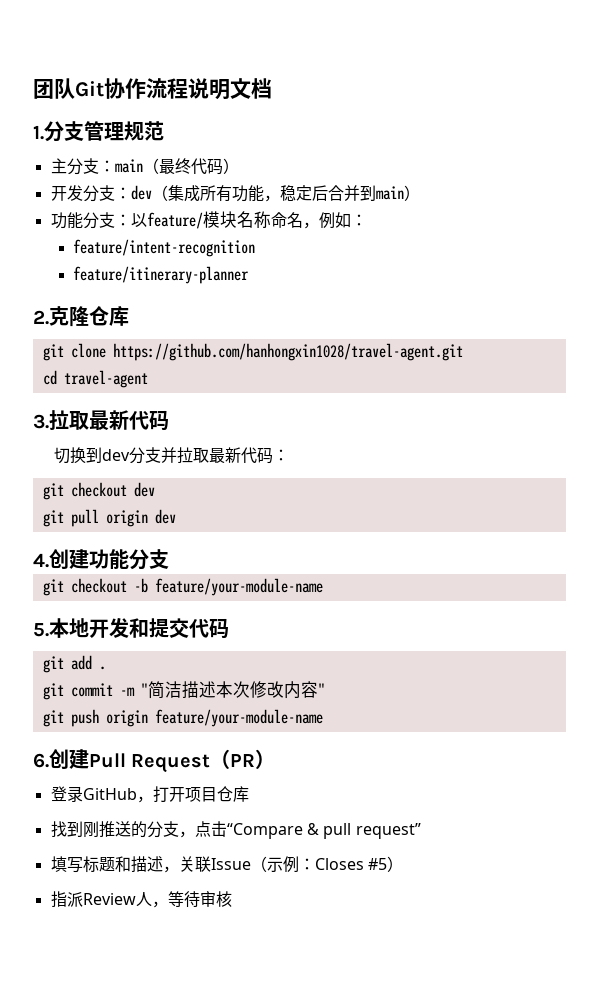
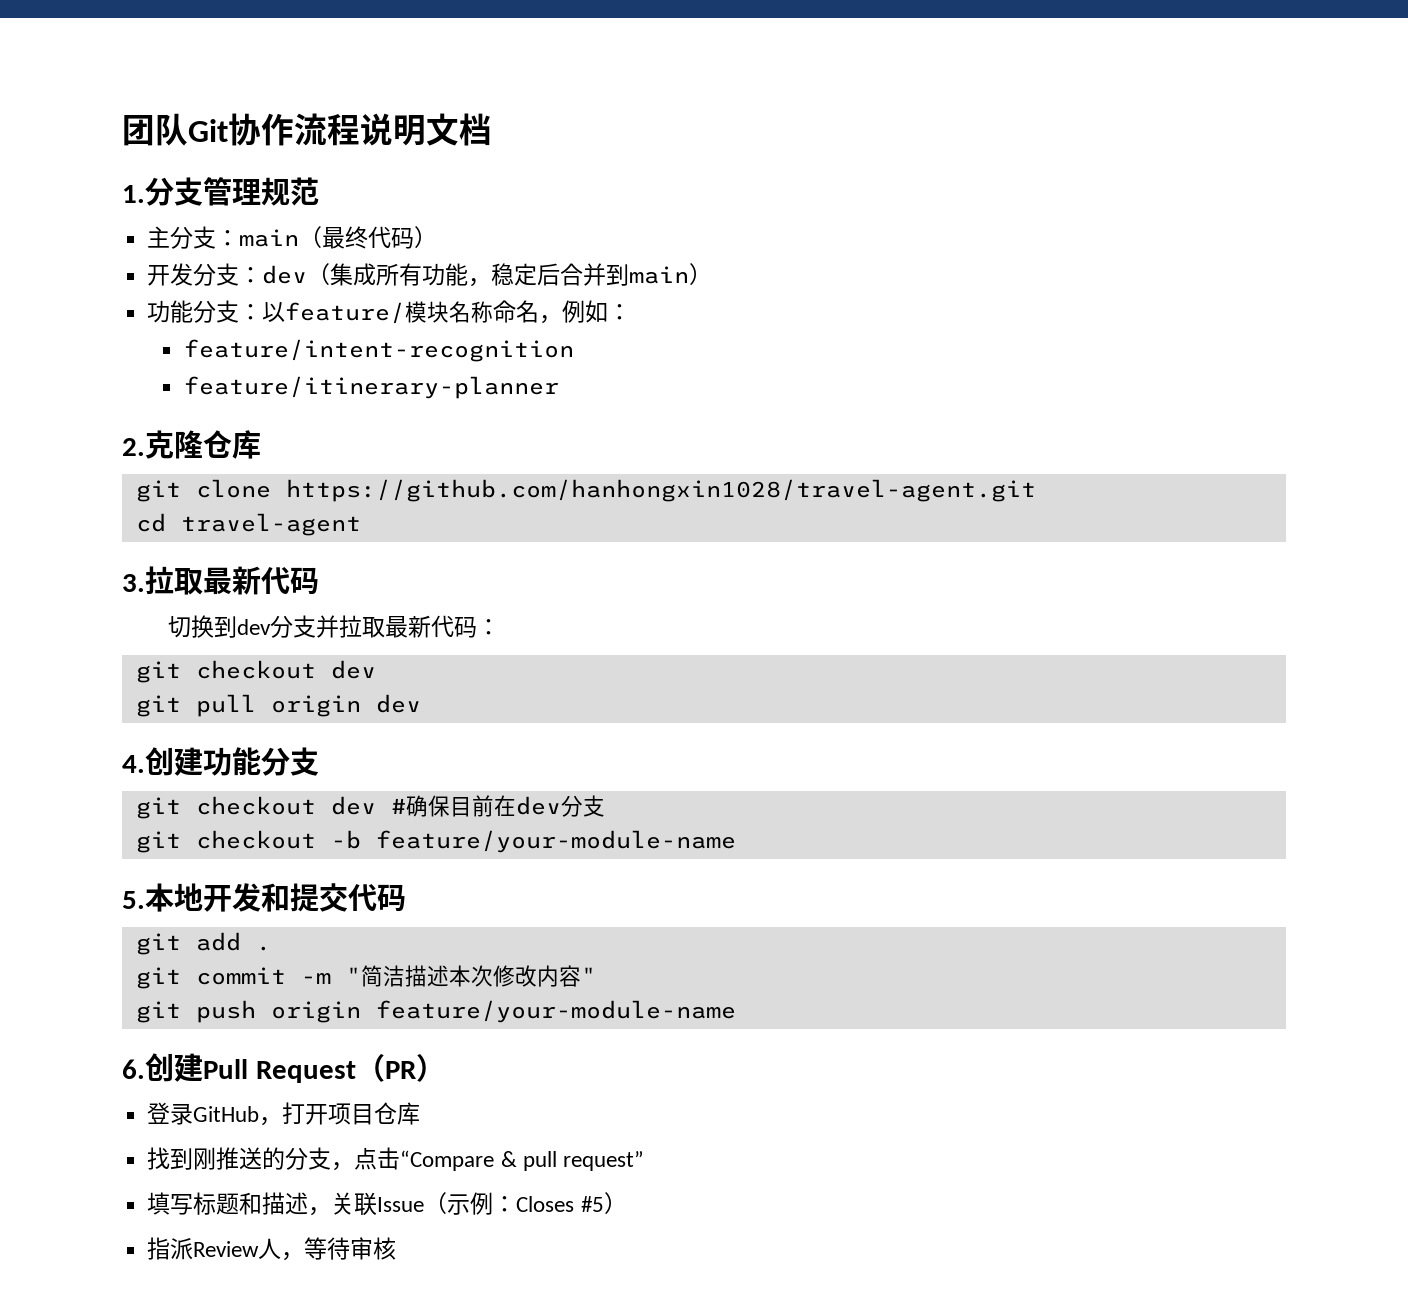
+ git checkout dev #确保目前在dev分支

